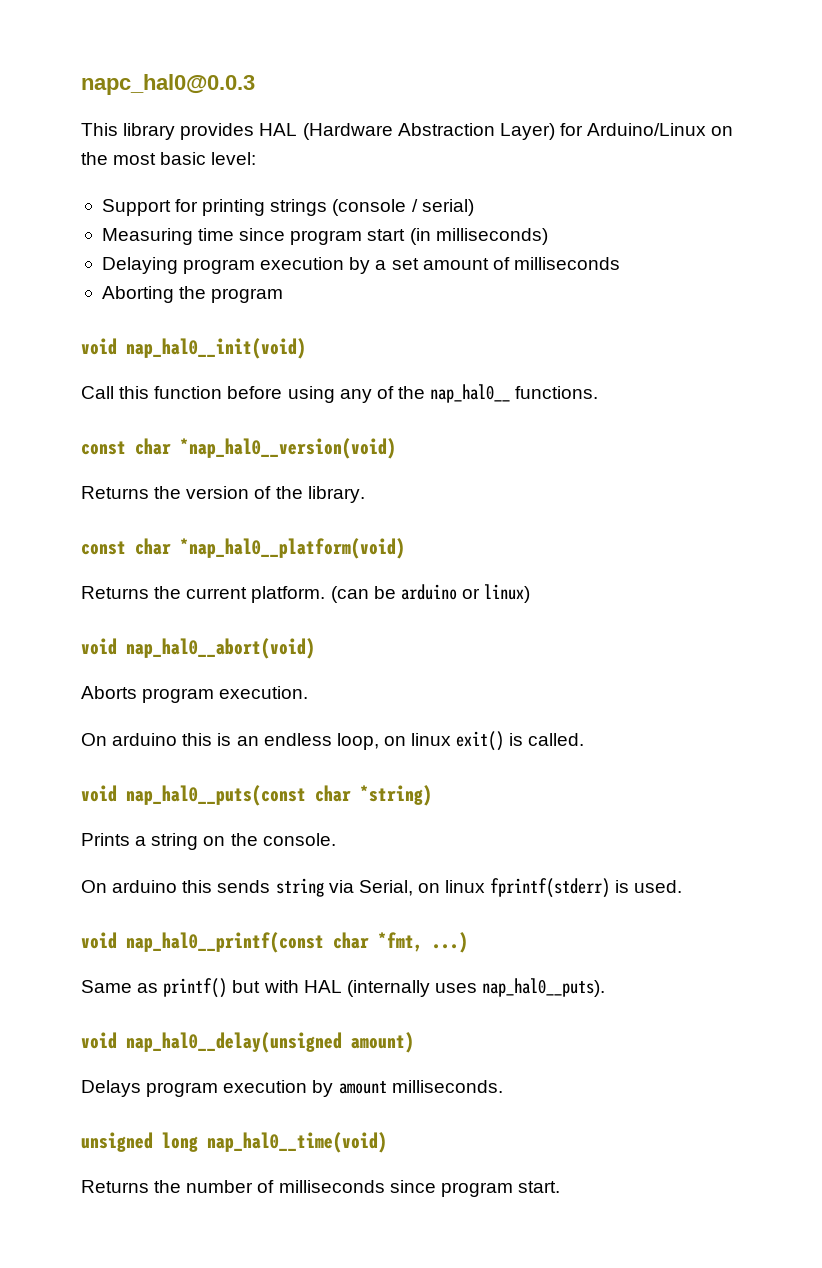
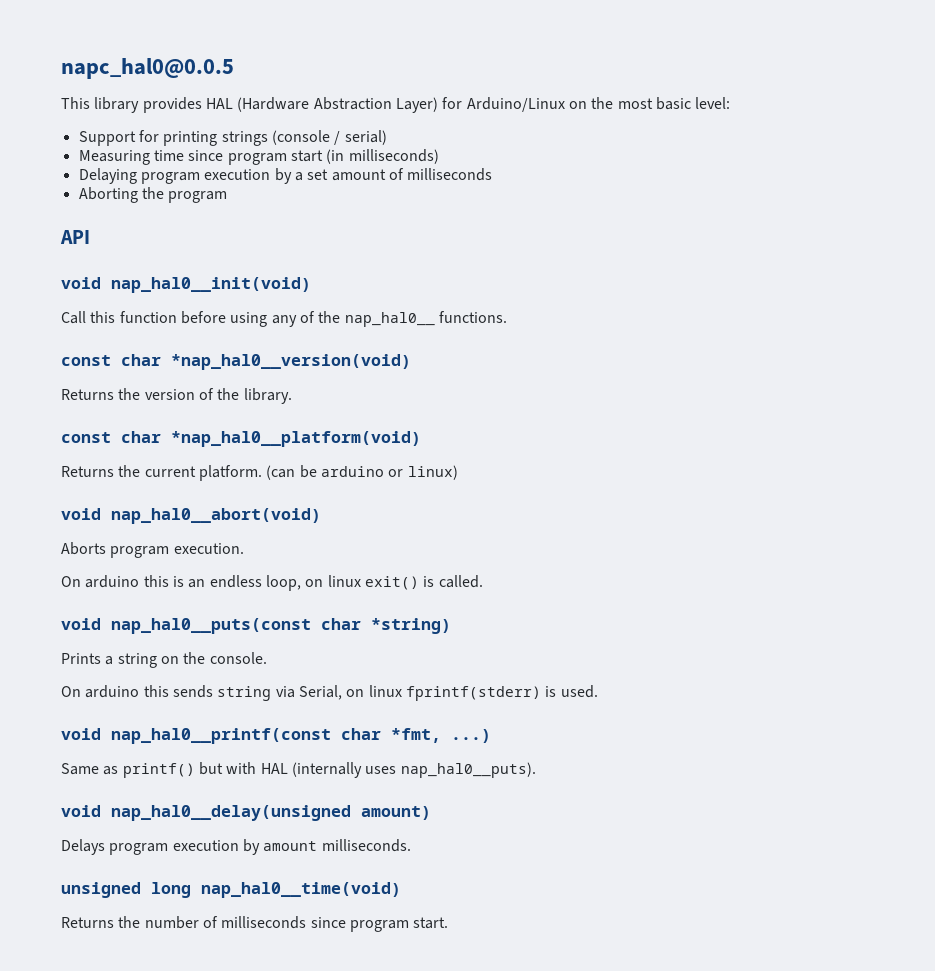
- napc_hal0@0.0.3
+ napc_hal0@0.0.5
+ API

